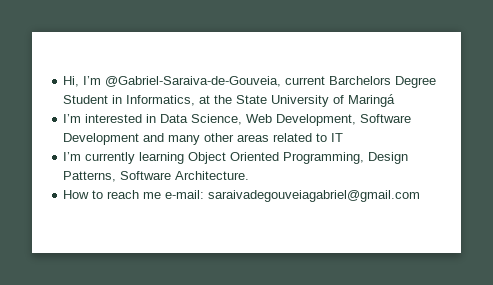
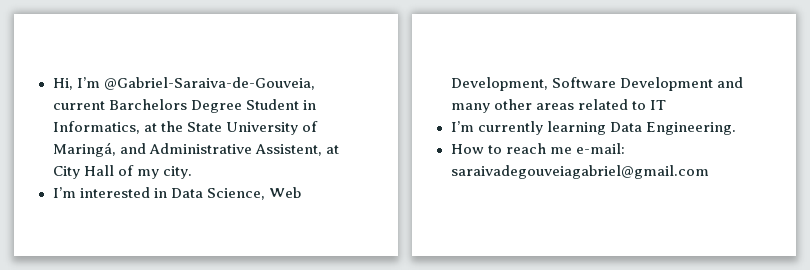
- Hi, I’m @Gabriel-Saraiva-de-Gouveia, current Barchelors Degree Student in Informatics, at the State University of Maringá
+ Hi, I’m @Gabriel-Saraiva-de-Gouveia, current Barchelors Degree Student in Informatics, at the State University of Maringá, and Administrative Assistent, at City Hall of my city.
- I’m currently learning Object Oriented Programming, Design Patterns, Software Architecture.
+ I’m currently learning Data Engineering.

